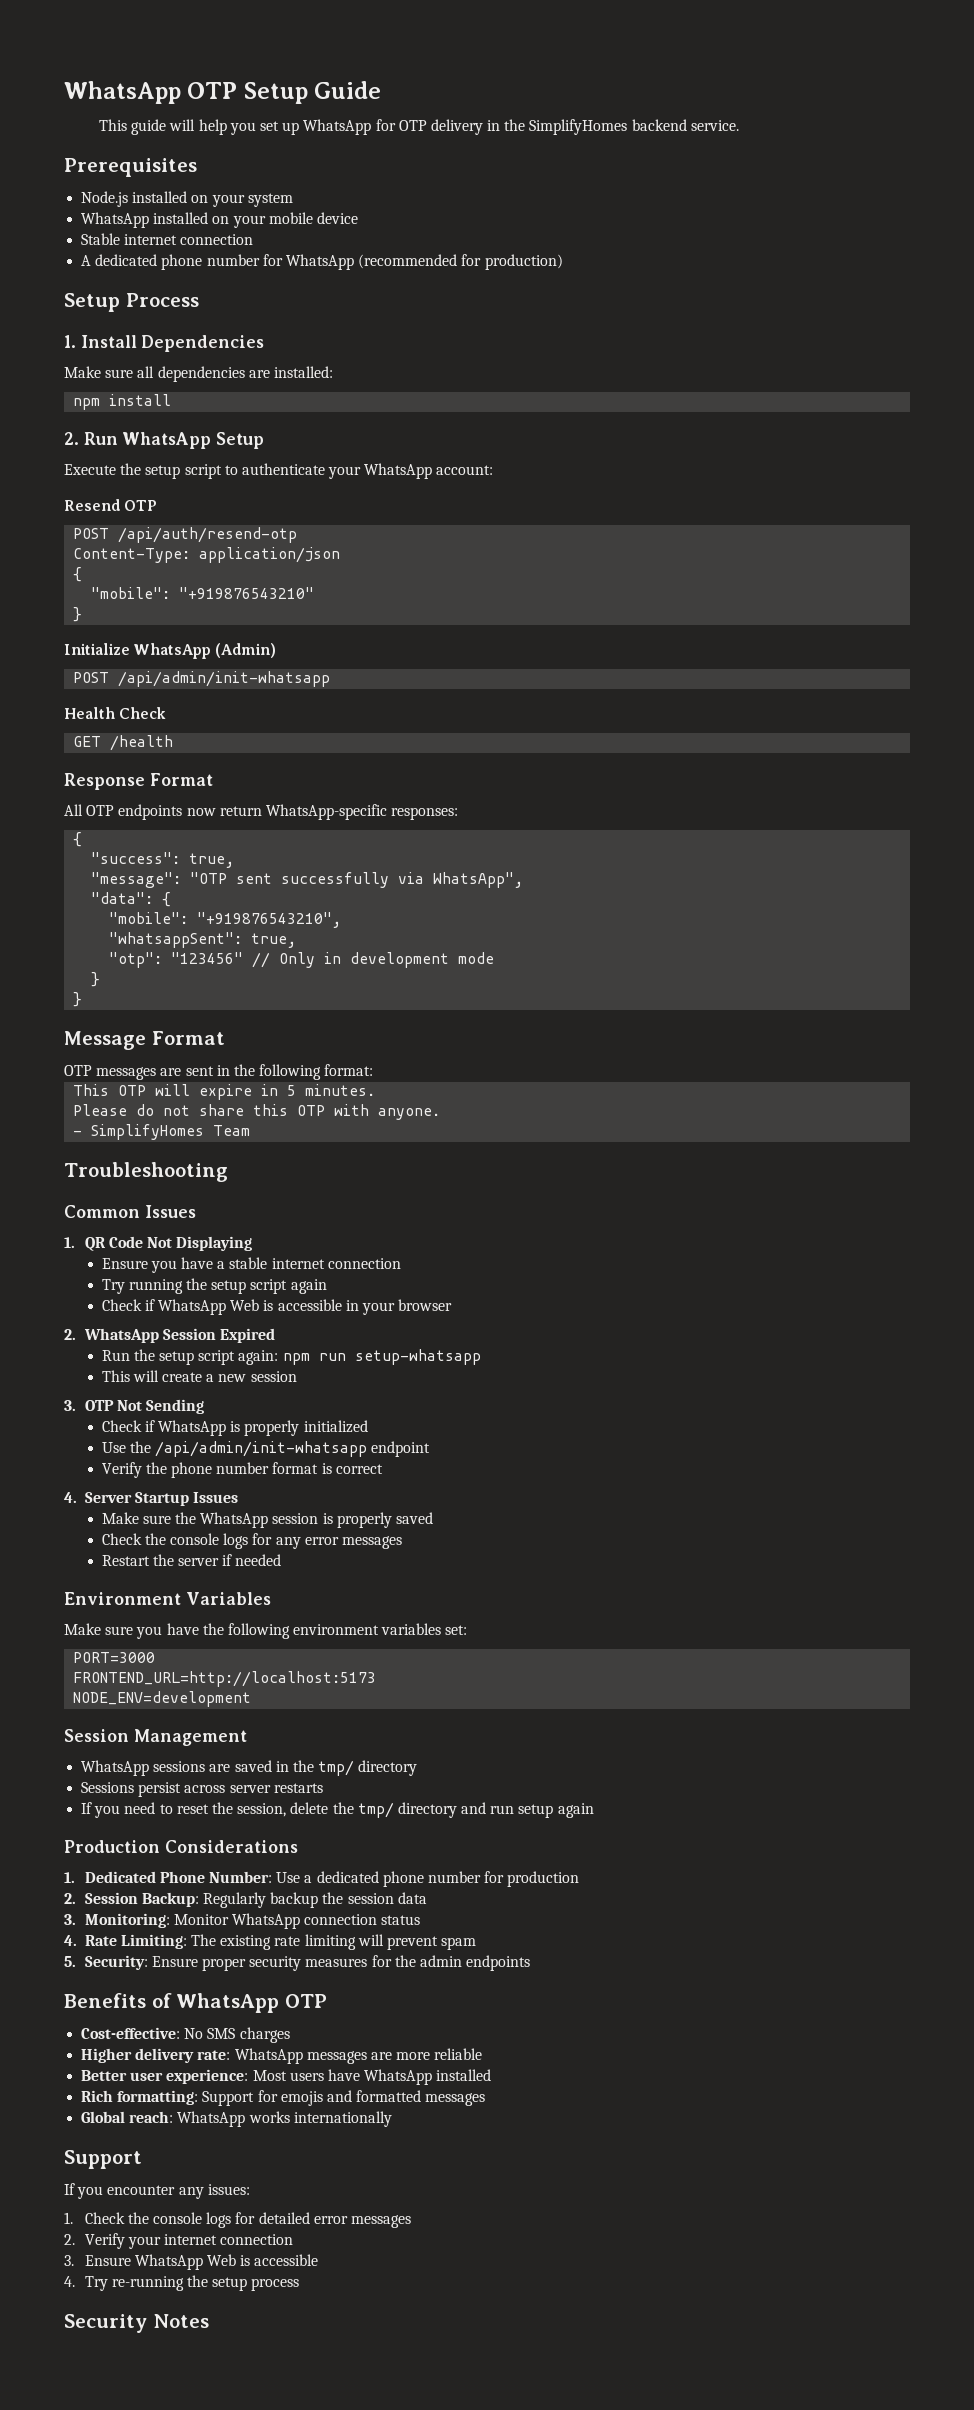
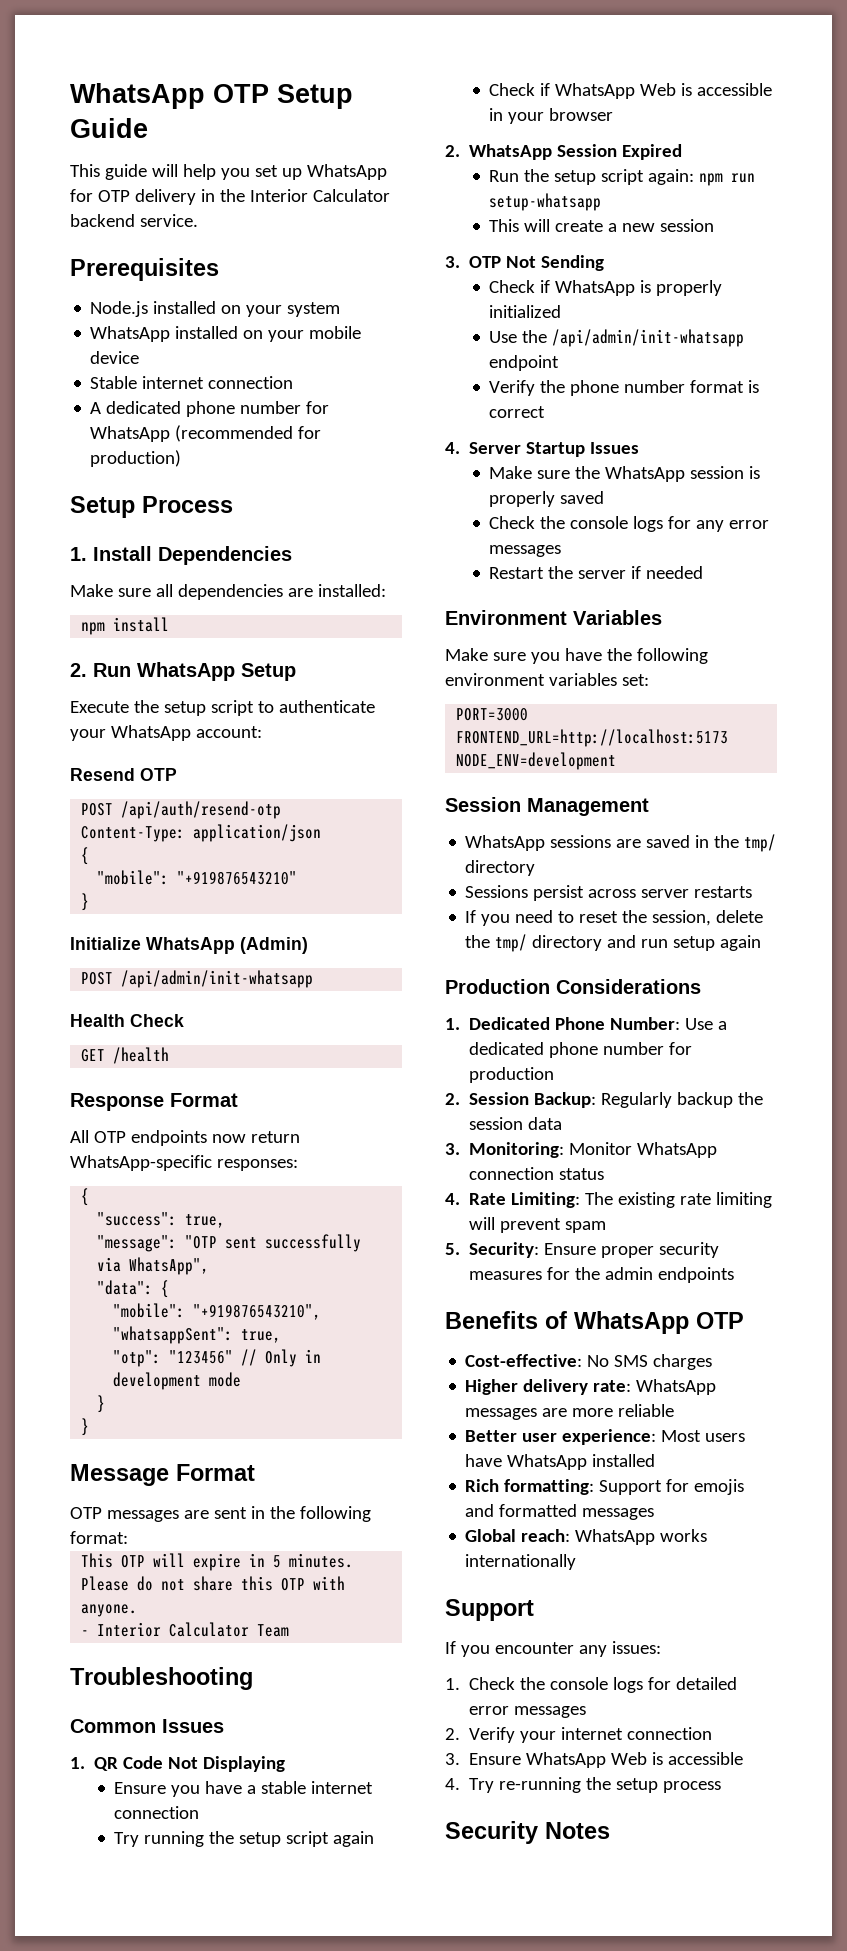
- This guide will help you set up WhatsApp for OTP delivery in the SimplifyHomes backend service.
+ This guide will help you set up WhatsApp for OTP delivery in the Interior Calculator backend service.
- - SimplifyHomes Team
+ - Interior Calculator Team

